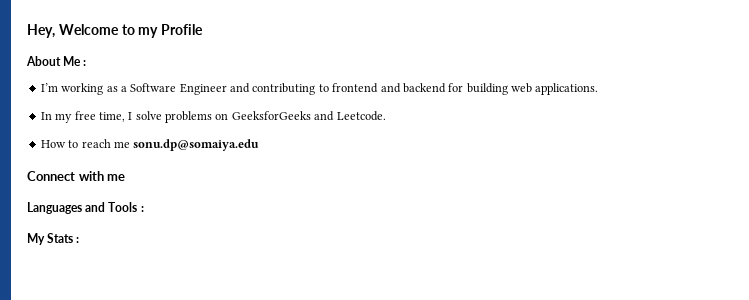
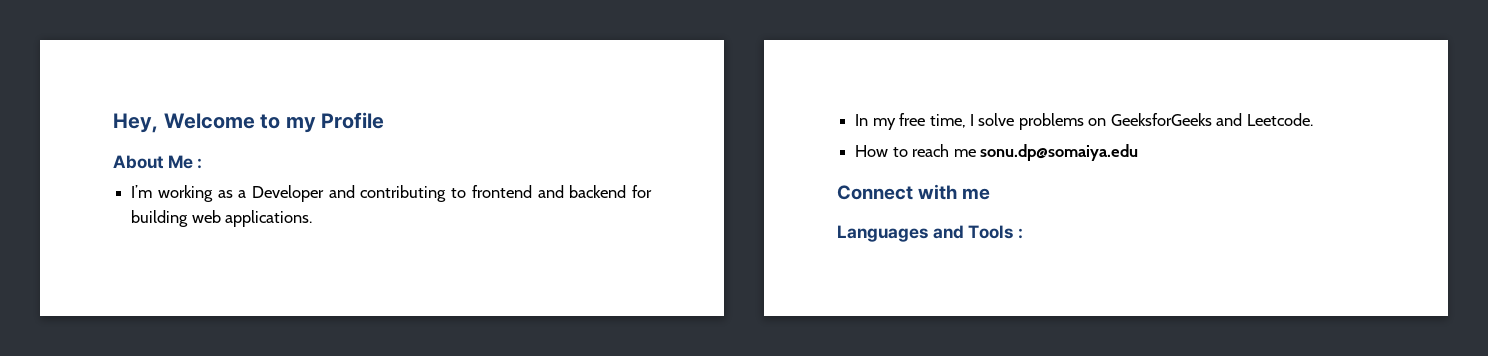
- I’m working as a Software Engineer and contributing to frontend and backend for building web applications.
+ I’m working as a Developer and contributing to frontend and backend for building web applications.
- My Stats :

